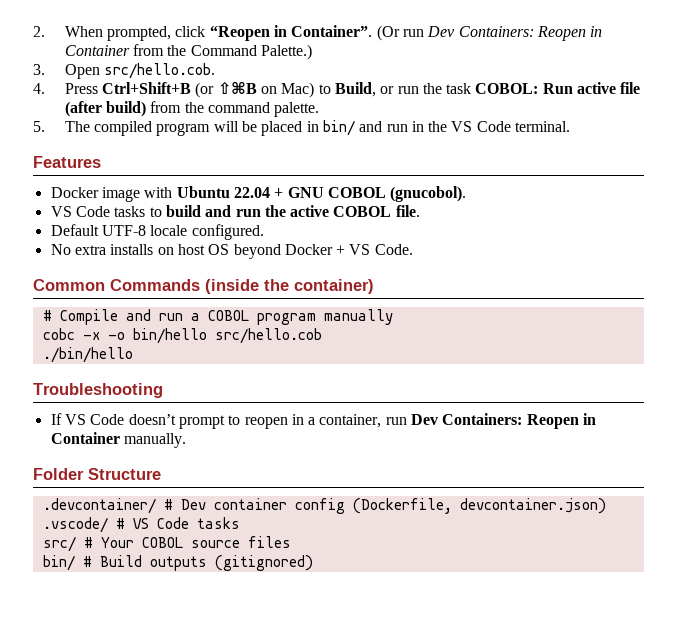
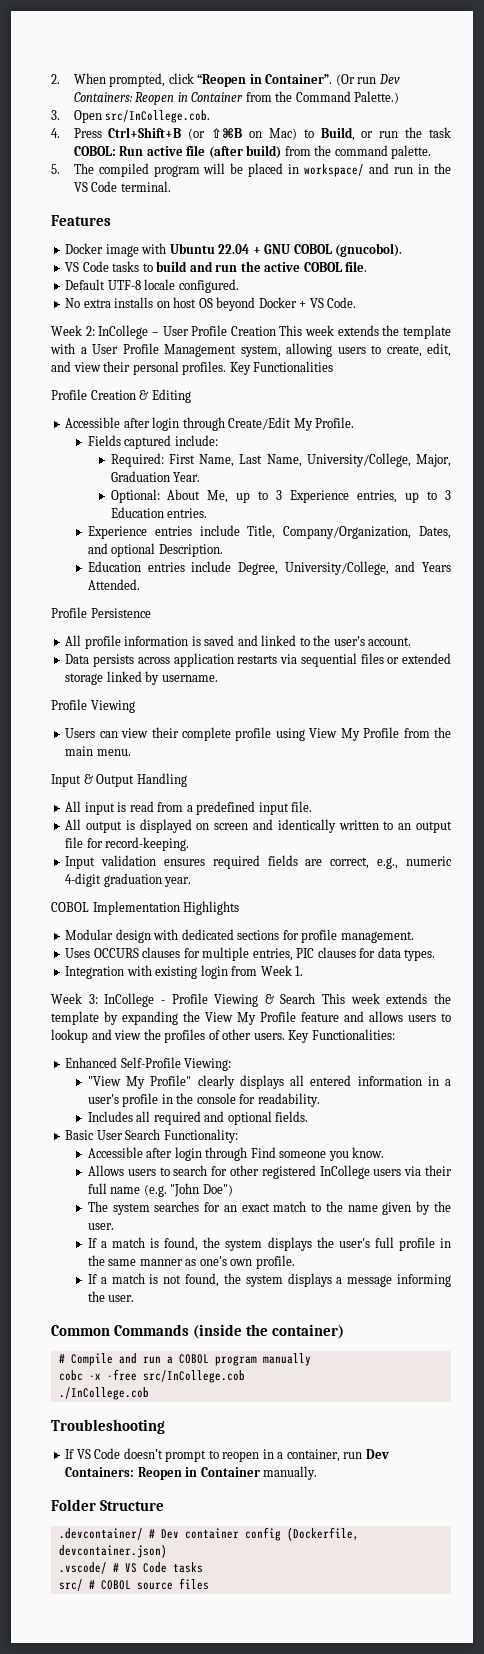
- 3. Open src/hello.cob.
+ 3. Open src/InCollege.cob.
- 5. The compiled program will be placed in bin/ and run in the VS Code terminal.
+ 5. The compiled program will be placed in workspace/ and run in the VS Code terminal.
+ Week 2: InCollege – User Profile Creation This week extends the template with a User Profile Management system, allowing users to create, edit, and view their personal profiles. Key Functionalities
+ Profile Creation & Editing
+ Accessible after login through Create/Edit My Profile.
+ Fields captured include:
+ Required: First Name, Last Name, University/College, Major, Graduation Year.
+ Optional: About Me, up to 3 Experience entries, up to 3 Education entries.
+ Experience entries include Title, Company/Organization, Dates, and optional Description.
+ Education entries include Degree, University/College, and Years Attended.
+ Profile Persistence
+ All profile information is saved and linked to the user’s account.
+ Data persists across application restarts via sequential files or extended storage linked by username.
+ Profile Viewing
+ Users can view their complete profile using View My Profile from the main menu.
+ Input & Output Handling
+ All input is read from a predefined input file.
+ All output is displayed on screen and identically written to an output file for record-keeping.
+ Input validation ensures required fields are correct, e.g., numeric 4-digit graduation year.
+ COBOL Implementation Highlights
+ Modular design with dedicated sections for profile management.
+ Uses OCCURS clauses for multiple entries, PIC clauses for data types.
+ Integration with existing login from Week 1.
+ Week 3: InCollege - Profile Viewing & Search This week extends the template by expanding the View My Profile feature and allows users to lookup and view the profiles of other users. Key Functionalities:
+ Enhanced Self-Profile Viewing:
+ "View My Profile" clearly displays all entered information in a user's profile in the console for readability.
+ Includes all required and optional fields.
+ Basic User Search Functionality:
+ Accessible after login through Find someone you know.
+ Allows users to search for other registered InCollege users via their full name (e.g. "John Doe")
+ The system searches for an exact match to the name given by the user.
+ If a match is found, the system displays the user's full profile in the same manner as one's own profile.
+ If a match is not found, the system displays a message informing the user.
- cobc -x -o bin/hello src/hello.cob
- ./bin/hello
+ cobc -x -free src/InCollege.cob
+ ./InCollege.cob
- src/ # Your COBOL source files
+ src/ # COBOL source files
- bin/ # Build outputs (gitignored)

